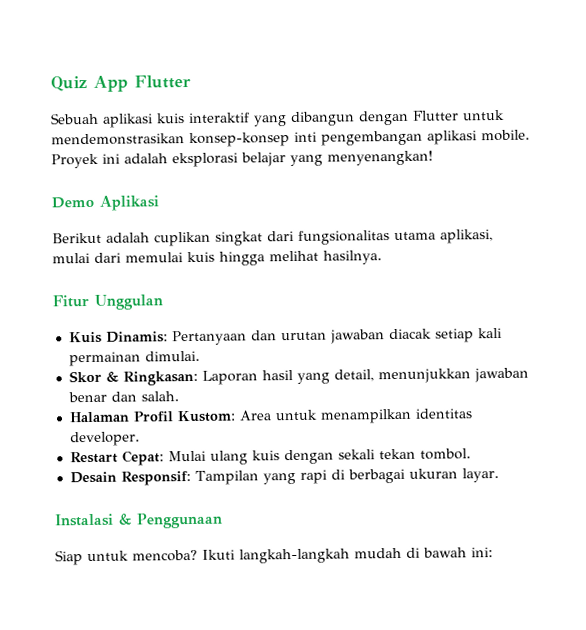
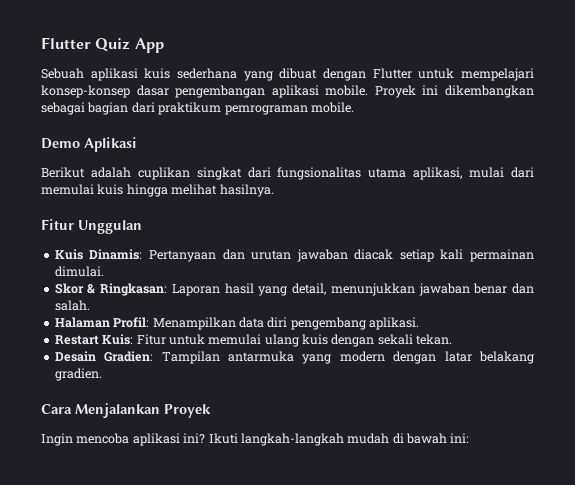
- Quiz App Flutter
+ Flutter Quiz App
- Sebuah aplikasi kuis interaktif yang dibangun dengan Flutter untuk mendemonstrasikan konsep-konsep inti pengembangan aplikasi mobile.
+ Sebuah aplikasi kuis sederhana yang dibuat dengan Flutter untuk mempelajari konsep-konsep dasar pengembangan aplikasi mobile.
- Proyek ini adalah eksplorasi belajar yang menyenangkan!
+ Proyek ini dikembangkan sebagai bagian dari praktikum pemrograman mobile.
- Halaman Profil Kustom: Area untuk menampilkan identitas developer.
- Restart Cepat: Mulai ulang kuis dengan sekali tekan tombol.
+ Halaman Profil: Menampilkan data diri pengembang aplikasi.
+ Restart Kuis: Fitur untuk memulai ulang kuis dengan sekali tekan.
- Desain Responsif: Tampilan yang rapi di berbagai ukuran layar.
- Instalasi & Penggunaan
- Siap untuk mencoba?
+ Desain Gradien: Tampilan antarmuka yang modern dengan latar belakang gradien.
+ Cara Menjalankan Proyek
+ Ingin mencoba aplikasi ini?

